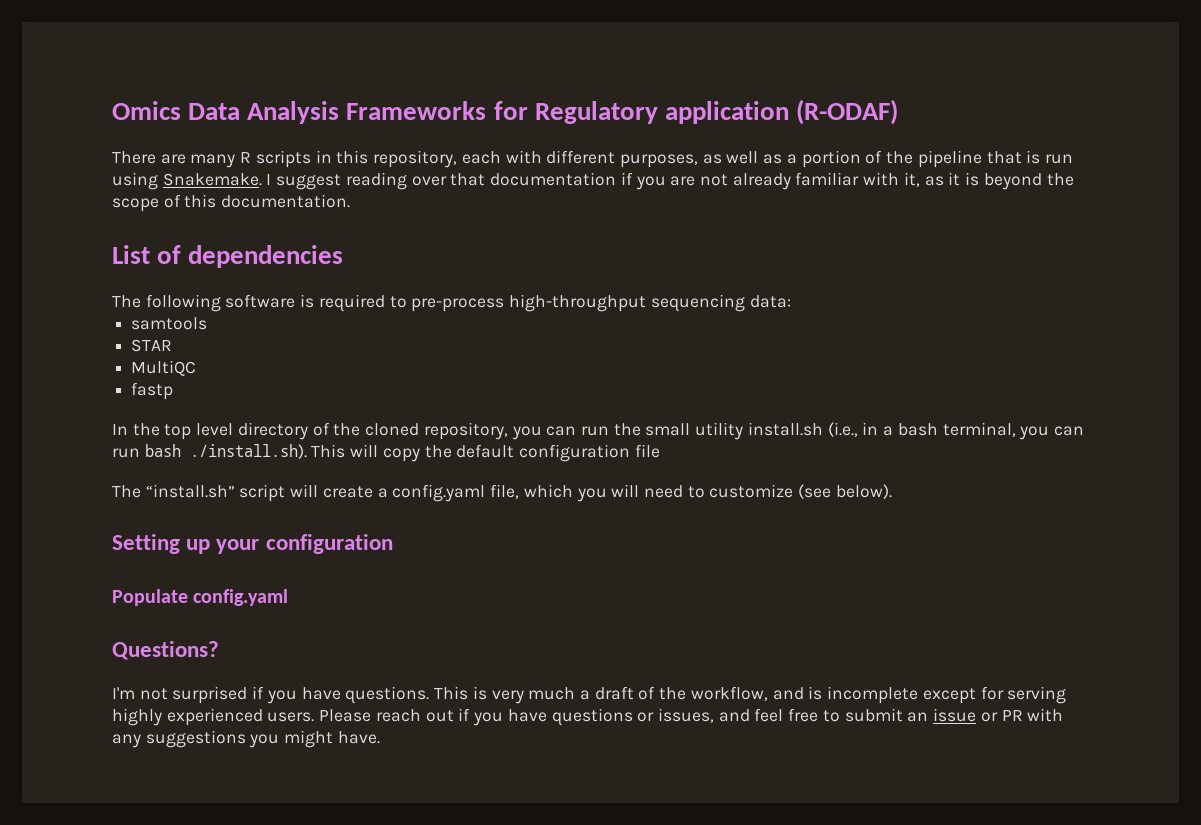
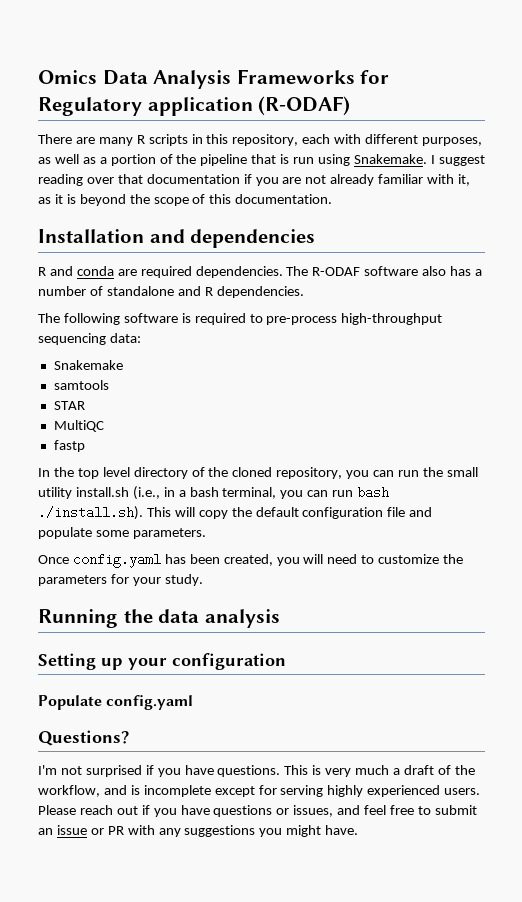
- List of dependencies
+ Installation and dependencies
+ R and conda are required dependencies. The R-ODAF software also has a number of standalone and R dependencies.
+ Snakemake
- In the top level directory of the cloned repository, you can run the small utility install.sh (i.e., in a bash terminal, you can run bash ./install.sh). This will copy the default configuration file
- The “install.sh” script will create a config.yaml file, which you will need to customize (see below).
+ In the top level directory of the cloned repository, you can run the small utility install.sh (i.e., in a bash terminal, you can run bash ./install.sh). This will copy the default configuration file and populate some parameters.
+ Once config.yaml has been created, you will need to customize the parameters for your study.
+ Running the data analysis

